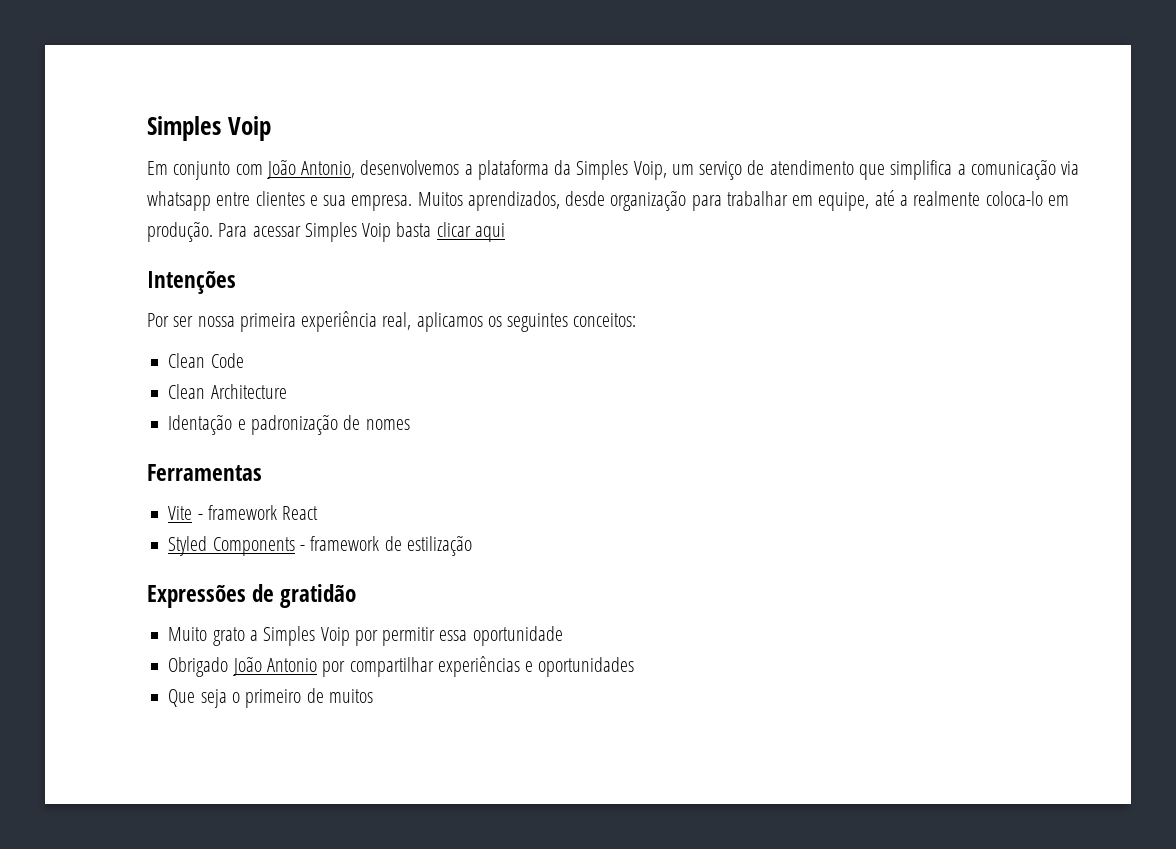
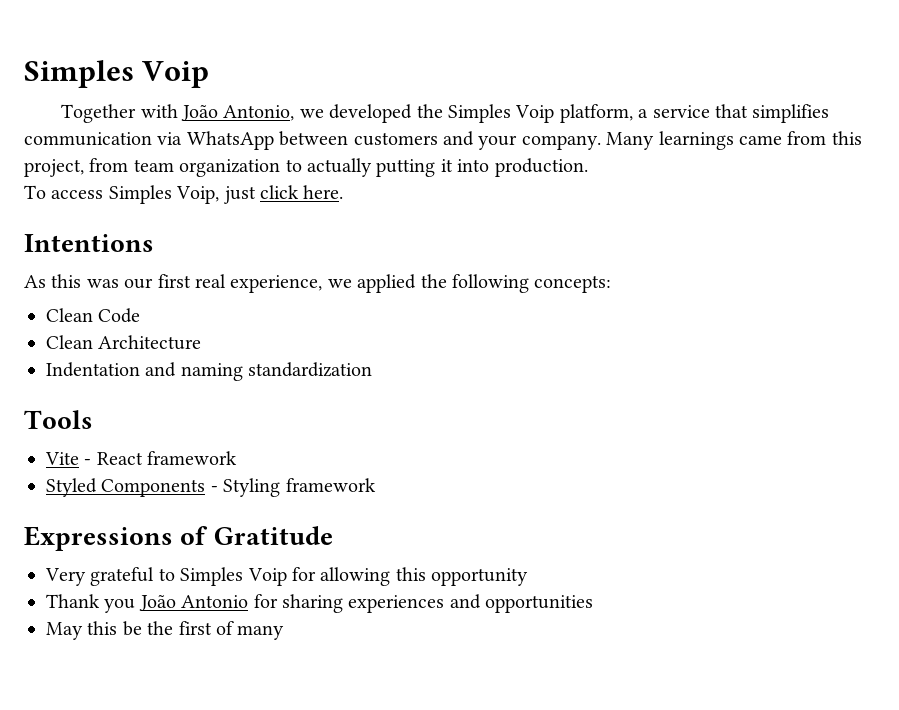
- Em conjunto com João Antonio, desenvolvemos a plataforma da Simples Voip, um serviço de atendimento que simplifica a comunicação via whatsapp entre clientes e sua empresa. Muitos aprendizados, desde organização para trabalhar em equipe, até a realmente coloca-lo em produção. Para acessar Simples Voip basta clicar aqui
- Intenções
- Por ser nossa primeira experiência real, aplicamos os seguintes conceitos:
+ Together with João Antonio, we developed the Simples Voip platform, a service that simplifies communication via WhatsApp between customers and your company. Many learnings came from this project, from team organization to actually putting it into production.
+ To access Simples Voip, just click here.
+ Intentions
+ As this was our first real experience, we applied the following concepts:
  Clean Code
  Clean Architecture
- Identação e padronização de nomes
- Ferramentas
+ Indentation and naming standardization
+ Tools
- Vite - framework React
+ Vite - React framework
- Styled Components - framework de estilização
- Expressões de gratidão
- Muito grato a Simples Voip por permitir essa oportunidade
- Obrigado João Antonio por compartilhar experiências e oportunidades
- Que seja o primeiro de muitos
+ Styled Components - Styling framework
+ Expressions of Gratitude
+ Very grateful to Simples Voip for allowing this opportunity
+ Thank you João Antonio for sharing experiences and opportunities
+ May this be the first of many

